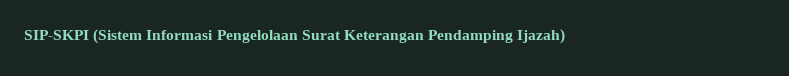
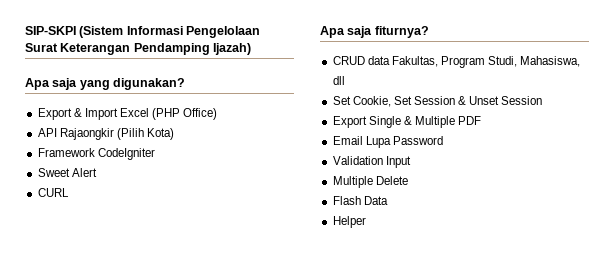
+ Apa saja yang digunakan?
+ Export & Import Excel (PHP Office)
+ API Rajaongkir (Pilih Kota)
+ Framework CodeIgniter
+ Sweet Alert
+ CURL
+ Apa saja fiturnya?
+ CRUD data Fakultas, Program Studi, Mahasiswa, dll
+ Set Cookie, Set Session & Unset Session
+ Export Single & Multiple PDF
+ Email Lupa Password
+ Validation Input
+ Multiple Delete
+ Flash Data
+ Helper

